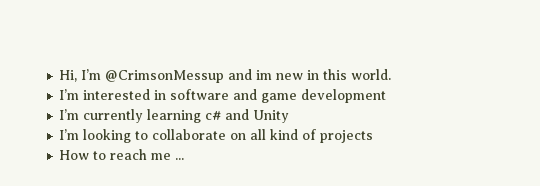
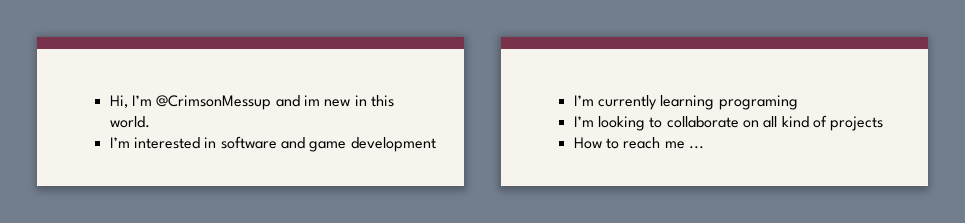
- I’m currently learning c# and Unity
+ I’m currently learning programing

